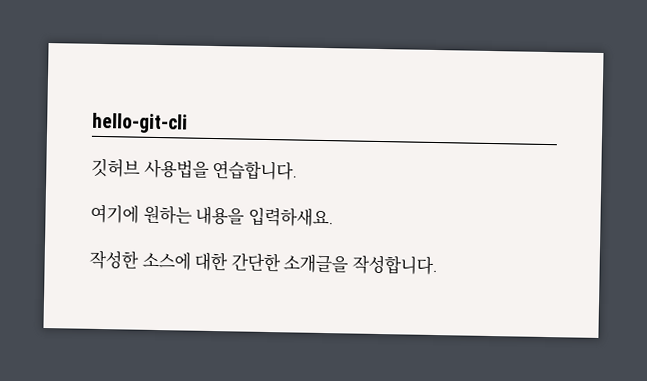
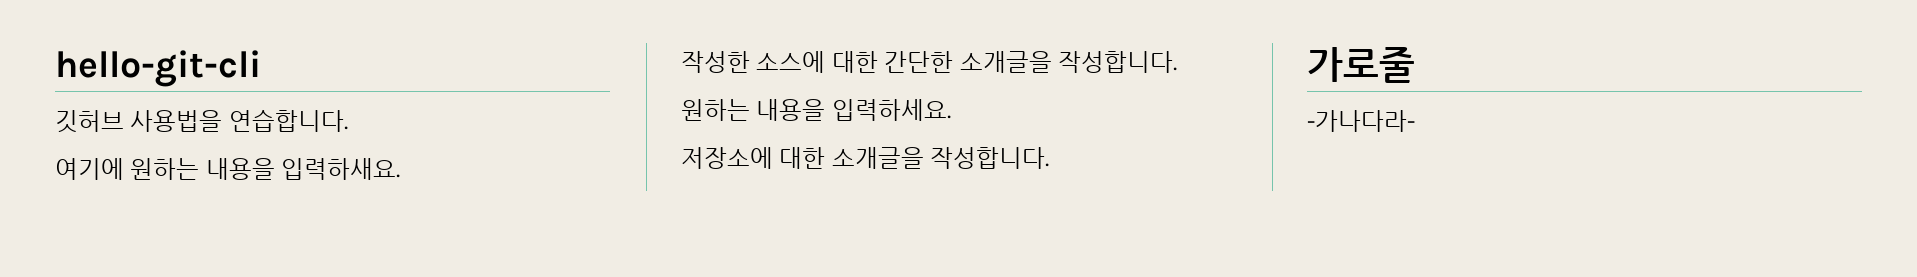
+ 원하는 내용을 입력하세요.
+ 저장소에 대한 소개글을 작성합니다.
+ 가로줄
+ -가나다라-

